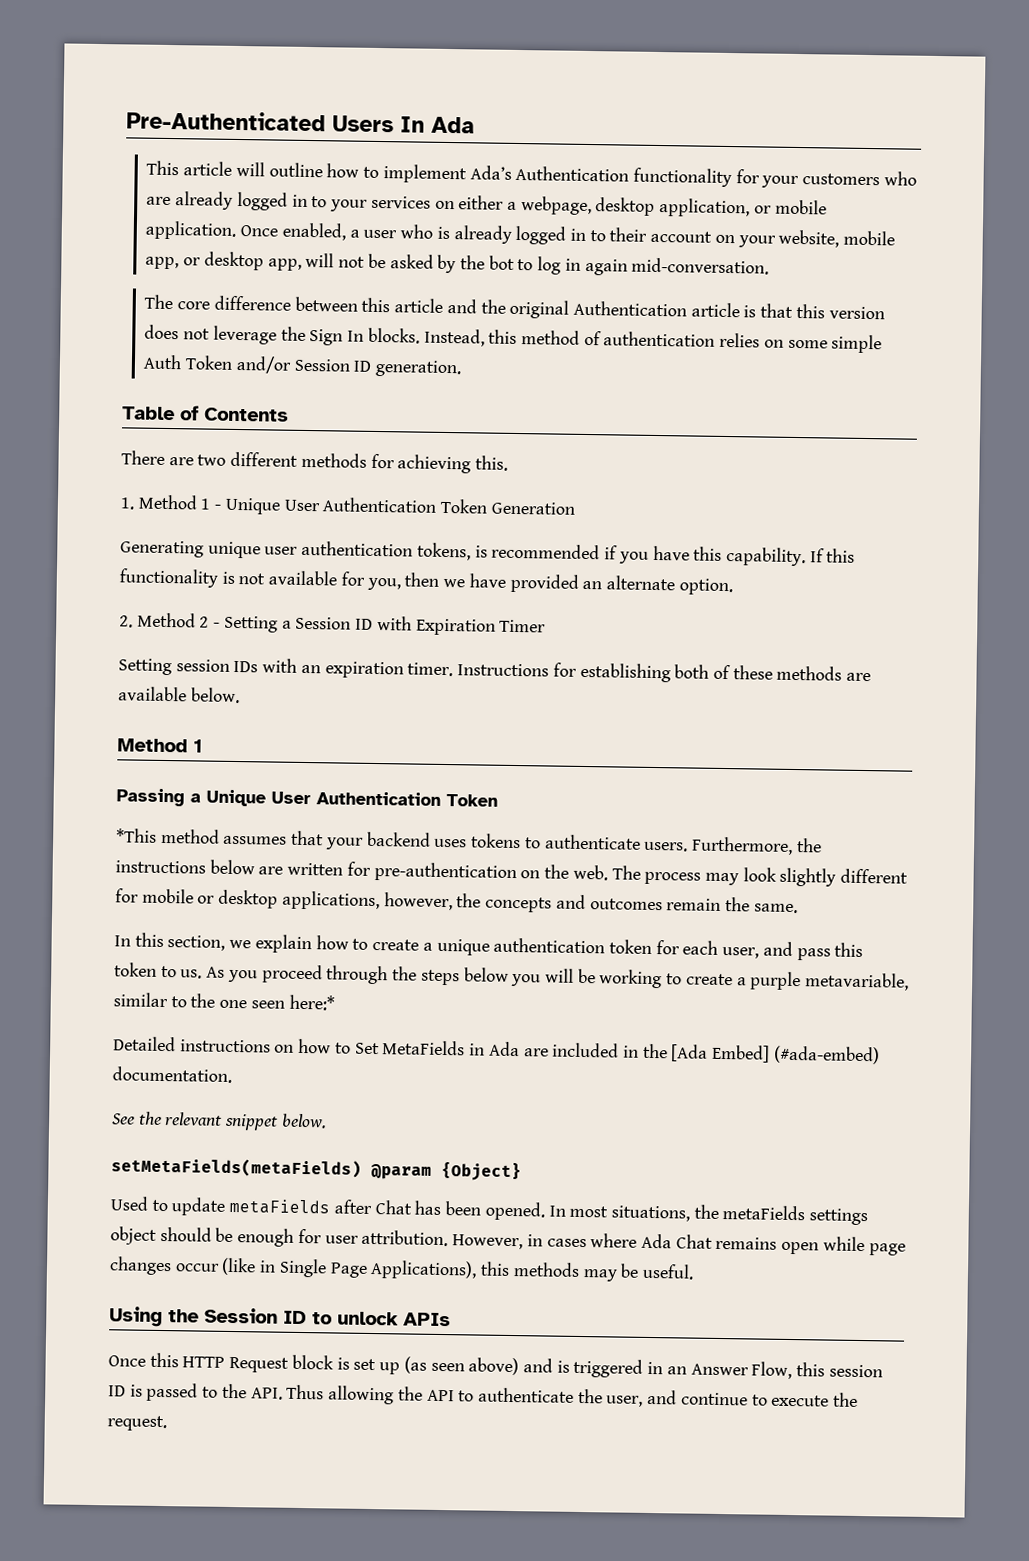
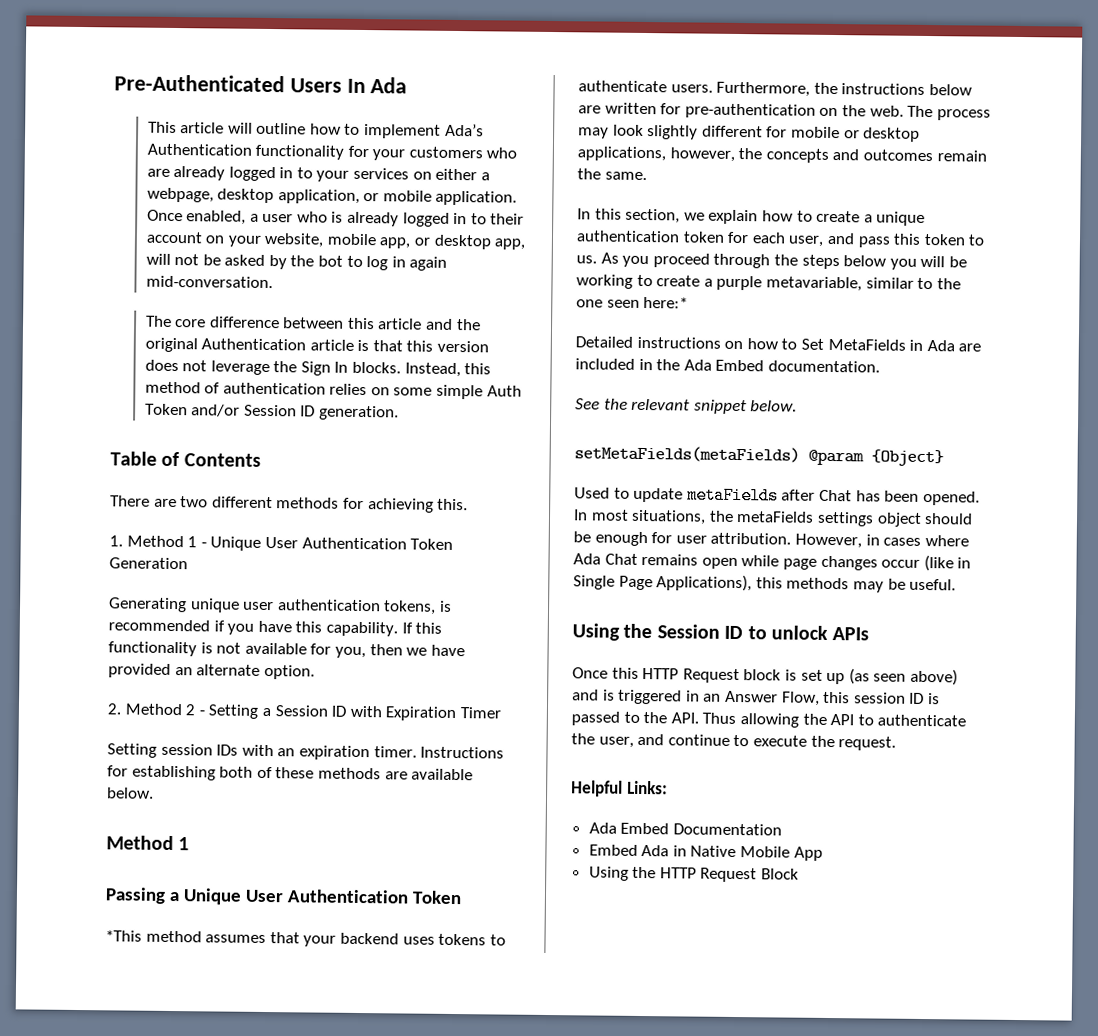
- Detailed instructions on how to Set MetaFields in Ada are included in the [Ada Embed] (#ada-embed) documentation.
+ Detailed instructions on how to Set MetaFields in Ada are included in the Ada Embed documentation.
+ Helpful Links:
+ Ada Embed Documentation
+ Embed Ada in Native Mobile App
+ Using the HTTP Request Block

